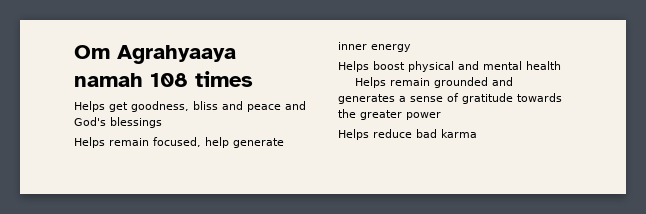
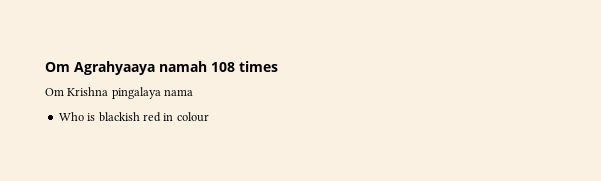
- Helps get goodness, bliss and peace and God's blessings
- Helps remain focused, help generate inner energy
- Helps boost physical and mental health
- Helps remain grounded and generates a sense of gratitude towards the greater power
- Helps reduce bad karma
+ Om Krishna pingalaya nama
+ Who is blackish red in colour

